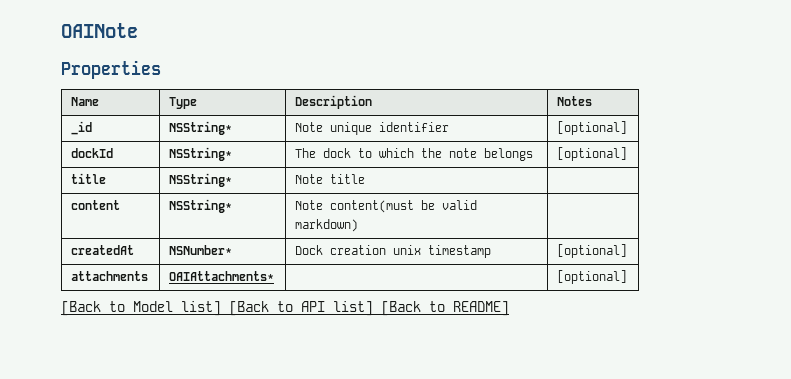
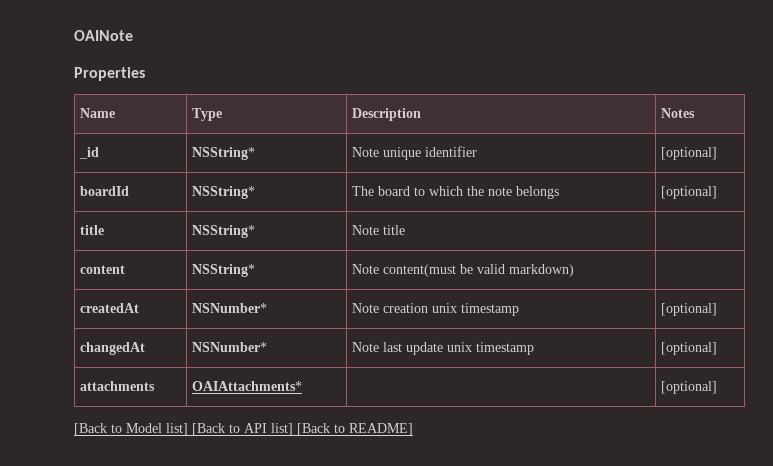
- dockId | NSString* | The dock to which the note belongs | [optional]
+ boardId | NSString* | The board to which the note belongs | [optional]
- createdAt | NSNumber* | Dock creation unix timestamp | [optional]
+ createdAt | NSNumber* | Note creation unix timestamp | [optional]
+ changedAt | NSNumber* | Note last update unix timestamp | [optional]

